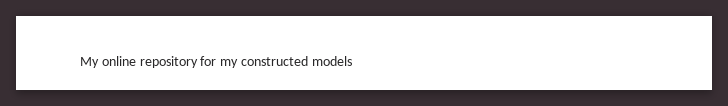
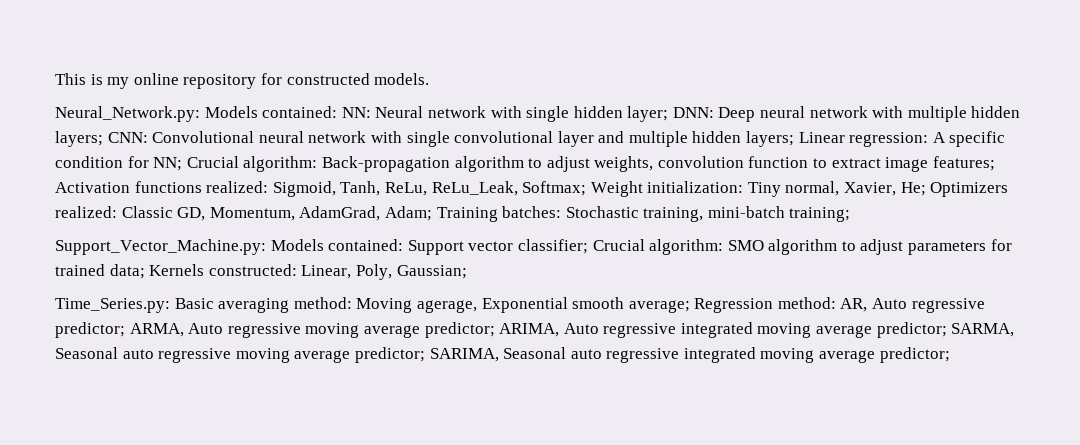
- My online repository for my constructed models
+ This is my online repository for constructed models.
+ Neural_Network.py: Models contained: NN: Neural network with single hidden layer; DNN: Deep neural network with multiple hidden layers; CNN: Convolutional neural network with single convolutional layer and multiple hidden layers; Linear regression: A specific condition for NN; Crucial algorithm: Back-propagation algorithm to adjust weights, convolution function to extract image features; Activation functions realized: Sigmoid, Tanh, ReLu, ReLu_Leak, Softmax; Weight initialization: Tiny normal, Xavier, He; Optimizers realized: Classic GD, Momentum, AdamGrad, Adam; Training batches: Stochastic training, mini-batch training;
+ Support_Vector_Machine.py: Models contained: Support vector classifier; Crucial algorithm: SMO algorithm to adjust parameters for trained data; Kernels constructed: Linear, Poly, Gaussian;
+ Time_Series.py: Basic averaging method: Moving agerage, Exponential smooth average; Regression method: AR, Auto regressive predictor; ARMA, Auto regressive moving average predictor; ARIMA, Auto regressive integrated moving average predictor; SARMA, Seasonal auto regressive moving average predictor; SARIMA, Seasonal auto regressive integrated moving average predictor;

